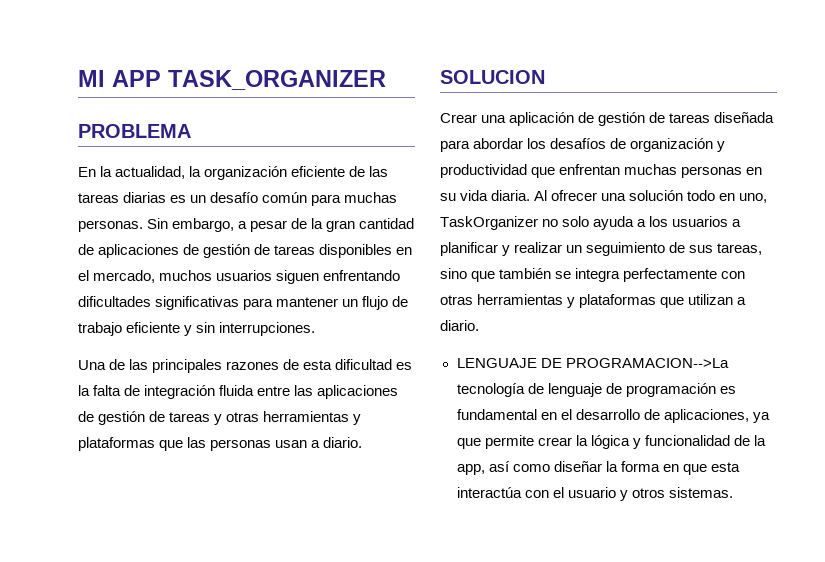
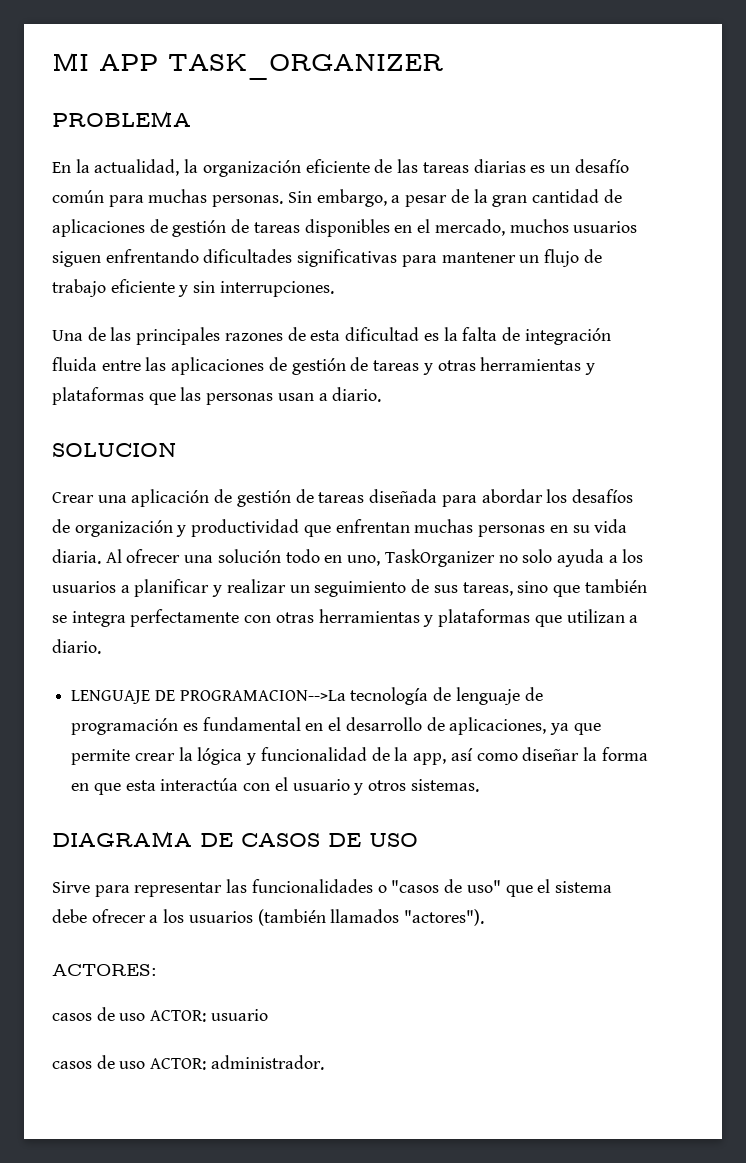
+ DIAGRAMA DE CASOS DE USO
+ Sirve para representar las funcionalidades o "casos de uso" que el sistema debe ofrecer a los usuarios (también llamados "actores").
+ ACTORES:
+ casos de uso ACTOR: usuario
+ casos de uso ACTOR: administrador.

